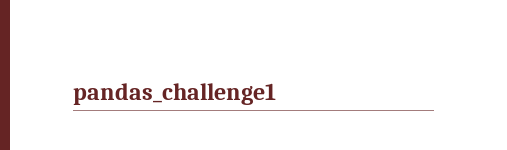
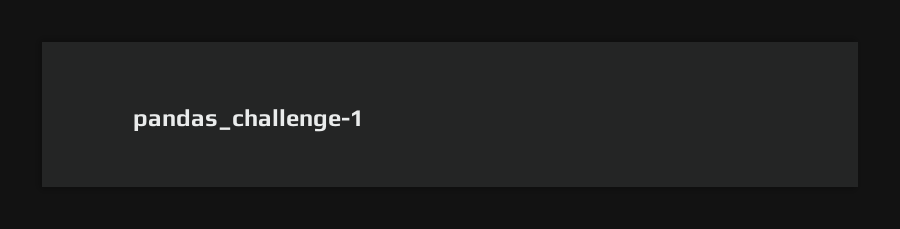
- pandas_challenge1
+ pandas_challenge-1

